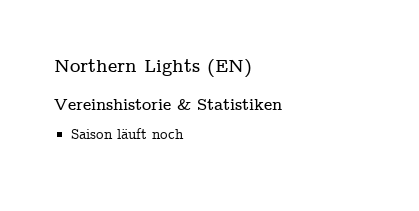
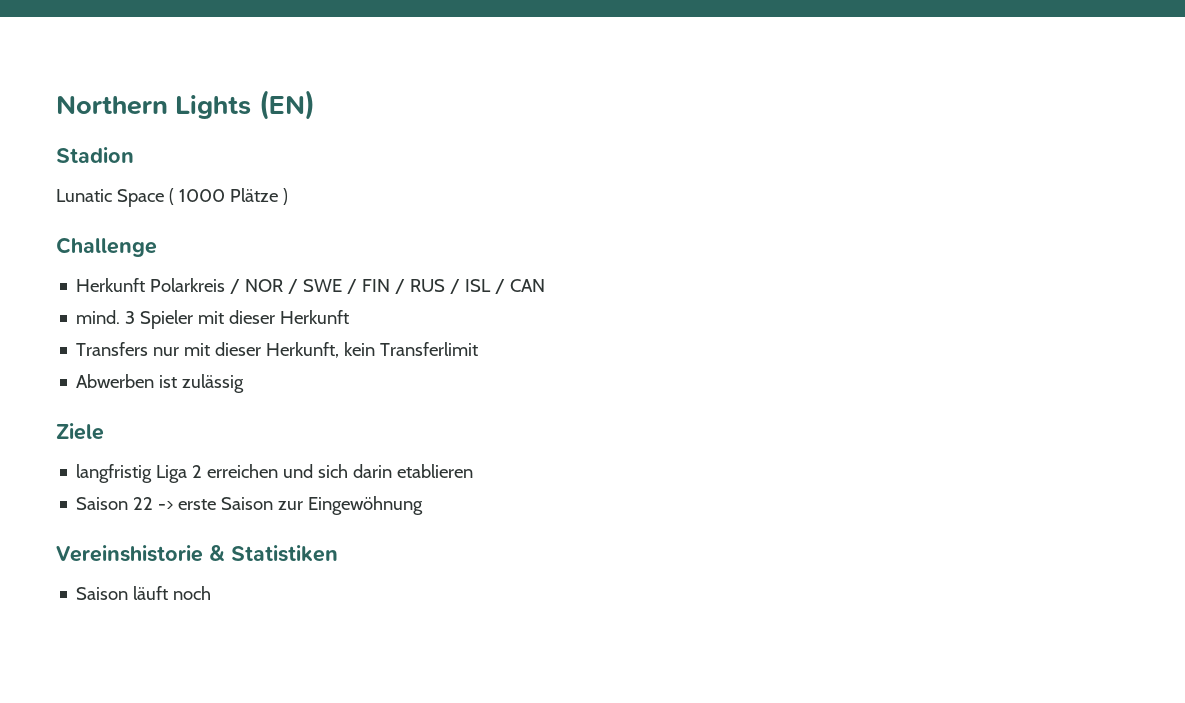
+ Stadion
+ Lunatic Space ( 1000 Plätze )
+ Challenge
+ Herkunft Polarkreis / NOR / SWE / FIN / RUS / ISL / CAN
+ mind. 3 Spieler mit dieser Herkunft
+ Transfers nur mit dieser Herkunft, kein Transferlimit
+ Abwerben ist zulässig
+ Ziele
+ langfristig Liga 2 erreichen und sich darin etablieren
+ Saison 22 -> erste Saison zur Eingewöhnung

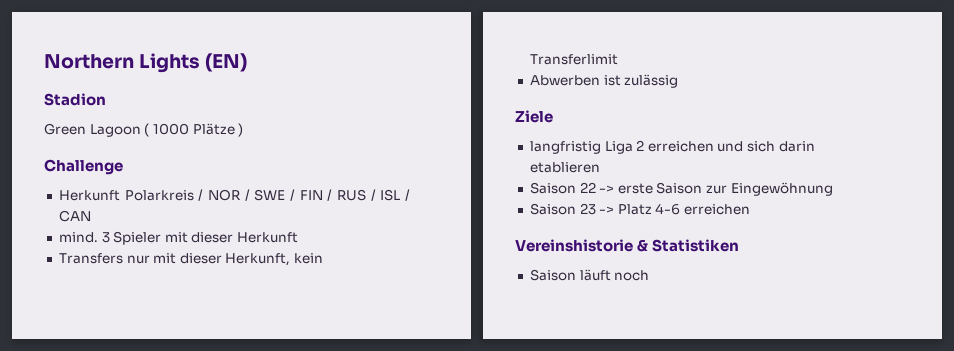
- Lunatic Space ( 1000 Plätze )
+ Green Lagoon ( 1000 Plätze )
+ Saison 23 -> Platz 4-6 erreichen

